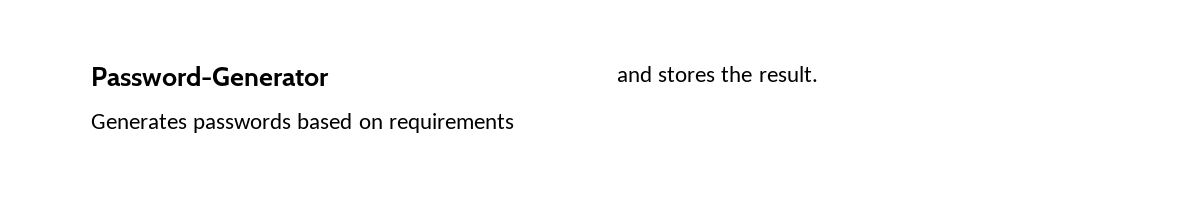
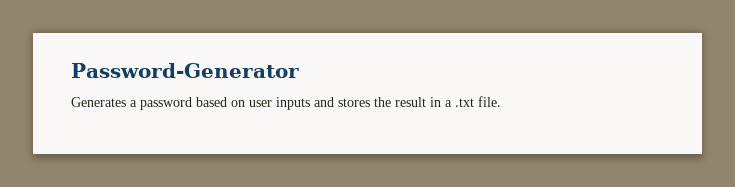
- Generates passwords based on requirements and stores the result.
+ Generates a password based on user inputs and stores the result in a .txt file.

